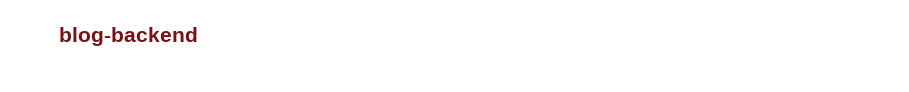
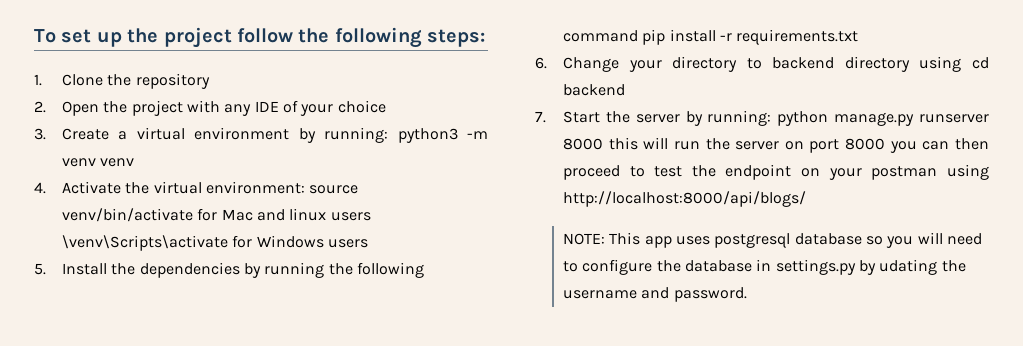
- blog-backend
+ To set up the project follow the following steps:
+ 1. Clone the repository
+ 2. Open the project with any IDE of your choice
+ 3. Create a virtual environment by running: python3 -m venv venv
+ 4. Activate the virtual environment: source venv/bin/activate for Mac and linux users \venv\Scripts\activate for Windows users
+ 5. Install the dependencies by running the following command pip install -r requirements.txt
+ 6. Change your directory to backend directory using cd backend
+ 7. Start the server by running: python manage.py runserver 8000 this will run the server on port 8000 you can then proceed to test the endpoint on your postman using http://localhost:8000/api/blogs/
+ NOTE: This app uses postgresql database so you will need to configure the database in settings.py by udating the username and password.

